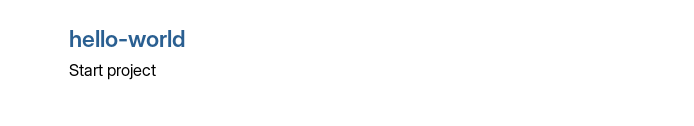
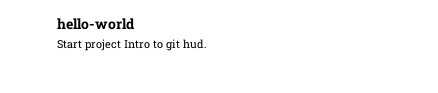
- Start project
+ Start project Intro to git hud.

